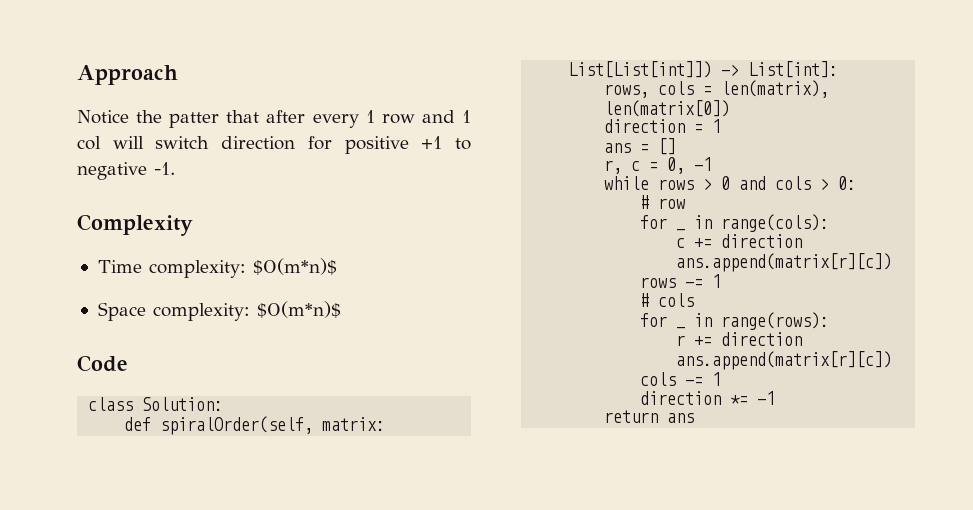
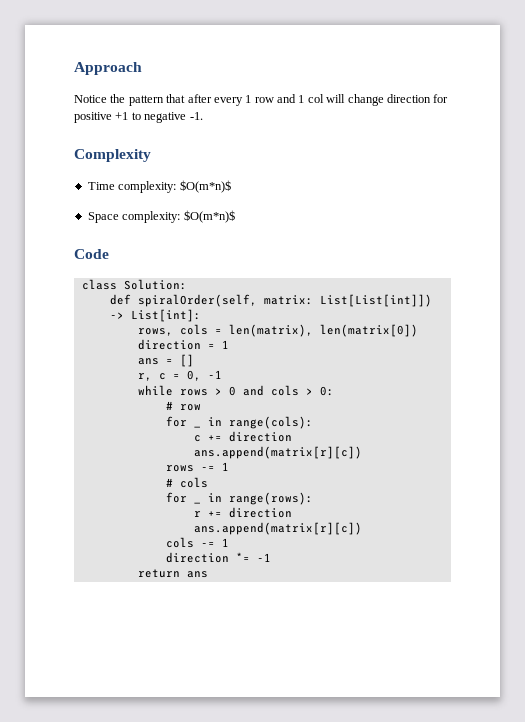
- Notice the patter that after every 1 row and 1 col will switch direction for positive +1 to negative -1.
+ Notice the pattern that after every 1 row and 1 col will change direction for positive +1 to negative -1.

